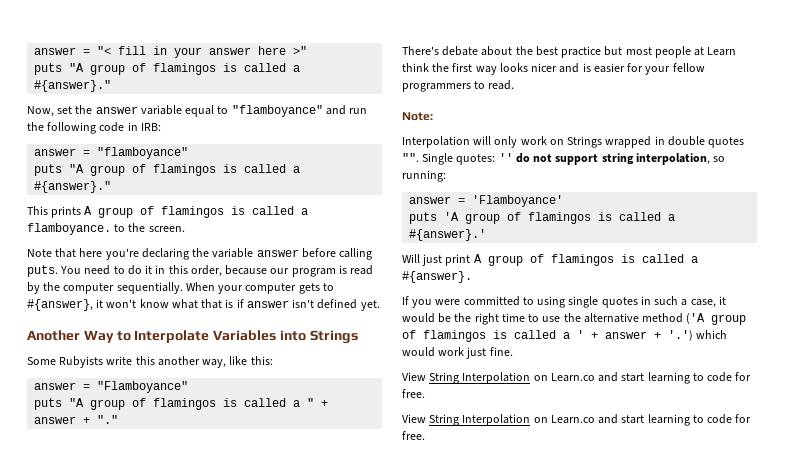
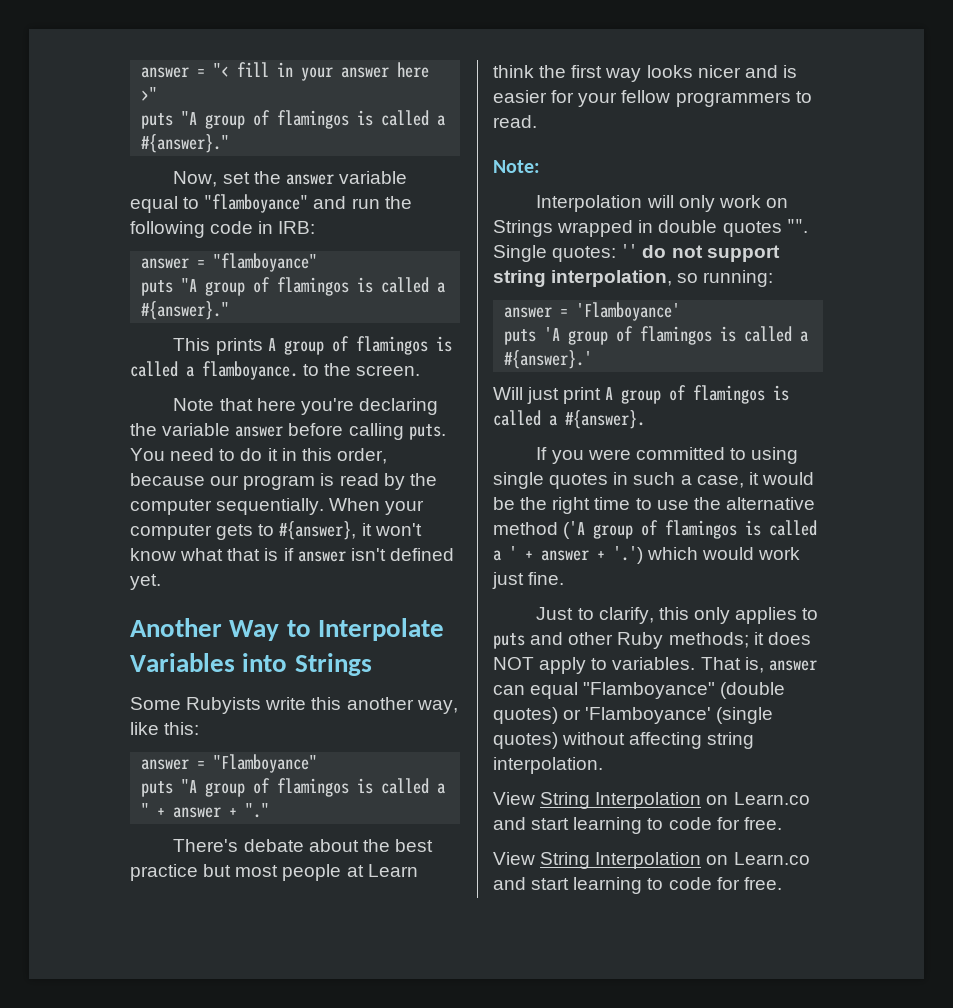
+ Just to clarify, this only applies to puts and other Ruby methods; it does NOT apply to variables. That is, answer can equal "Flamboyance" (double quotes) or 'Flamboyance' (single quotes) without affecting string interpolation.

